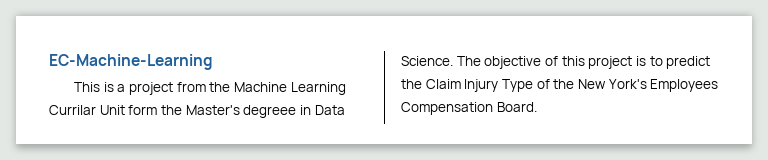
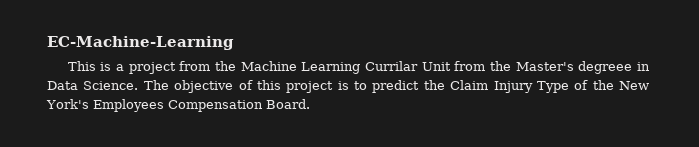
- This is a project from the Machine Learning Currilar Unit form the Master's degreee in Data Science.
+ This is a project from the Machine Learning Currilar Unit from the Master's degreee in Data Science.

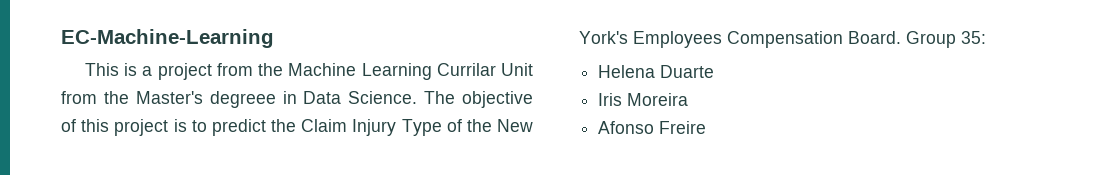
+ Group 35:
+ Helena Duarte
+ Iris Moreira
+ Afonso Freire

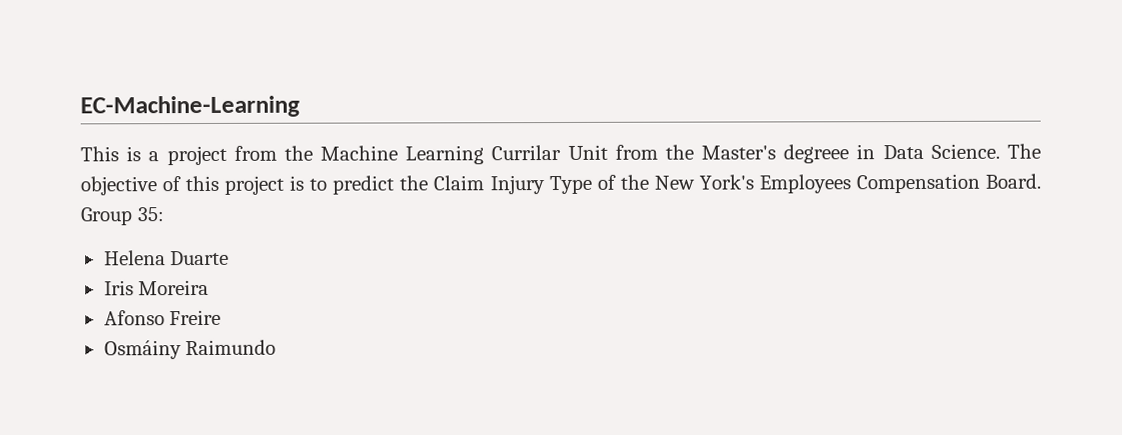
+ Osmáiny Raimundo

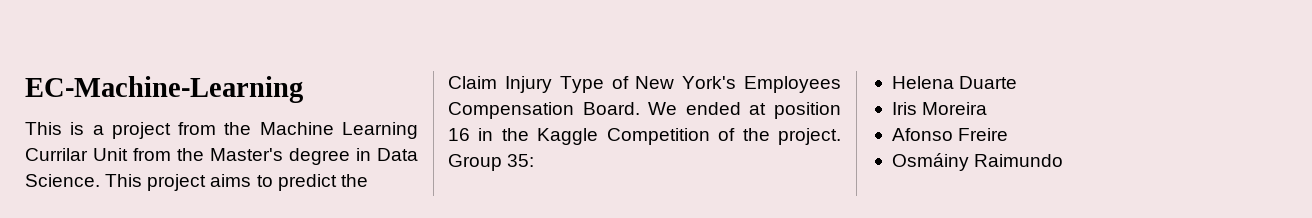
- This is a project from the Machine Learning Currilar Unit from the Master's degreee in Data Science.
+ This is a project from the Machine Learning Currilar Unit from the Master's degree in Data Science.
- The objective of this project is to predict the Claim Injury Type of the New York's Employees Compensation Board.
+ This project aims to predict the Claim Injury Type of New York's Employees Compensation Board.
+ We ended at position 16 in the Kaggle Competition of the project.

